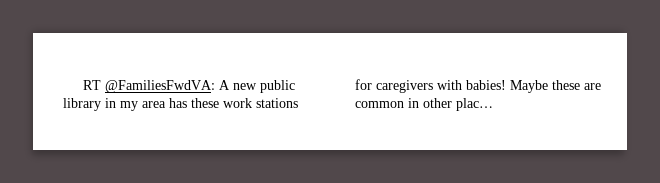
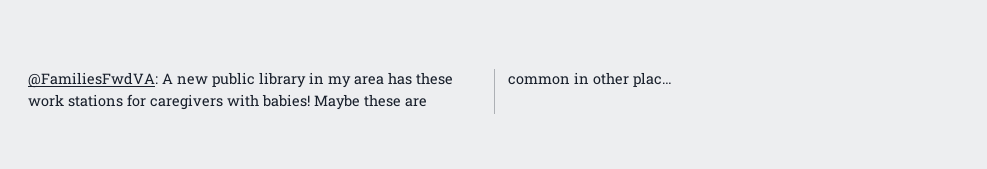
- RT @FamiliesFwdVA: A new public library in my area has these work stations for caregivers with babies!
+ @FamiliesFwdVA: A new public library in my area has these work stations for caregivers with babies!

